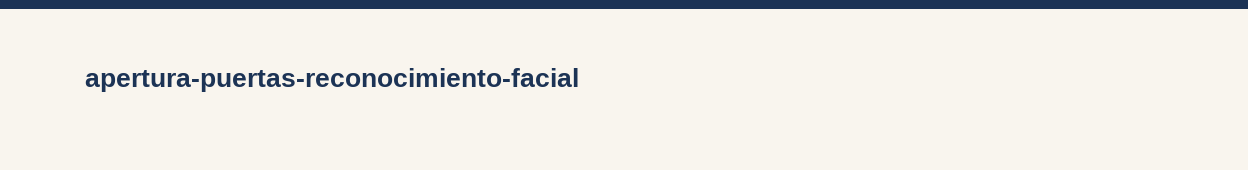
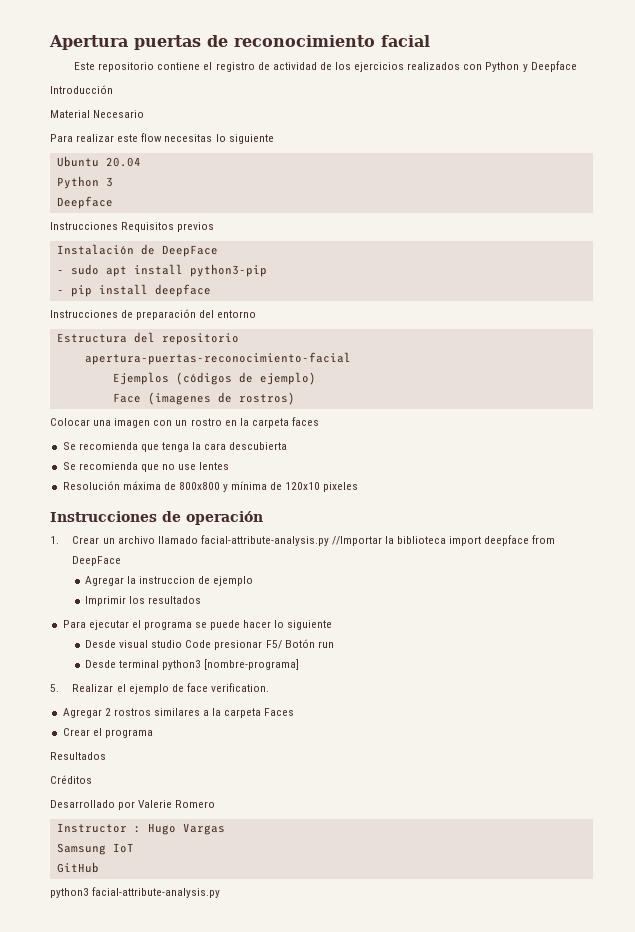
+ Apertura puertas de reconocimiento facial
+ Este repositorio contiene el registro de actividad de los ejercicios realizados con Python y Deepface
+ Introducción
+ Material Necesario
+ Para realizar este flow necesitas lo siguiente
+ Ubuntu 20.04
+ Python 3
+ Deepface
+ Instrucciones Requisitos previos
+ Instalación de DeepFace
+ - sudo apt install python3-pip
+ - pip install deepface
+ Instrucciones de preparación del entorno
+ Estructura del repositorio
  apertura-puertas-reconocimiento-facial
+ Ejemplos (códigos de ejemplo)
+ Face (imagenes de rostros)
+ Colocar una imagen con un rostro en la carpeta faces
+ Se recomienda que tenga la cara descubierta
+ Se recomienda que no use lentes
+ Resolución máxima de 800x800 y mínima de 120x10 pixeles
+ Instrucciones de operación
+ 1. Crear un archivo llamado facial-attribute-analysis.py //Importar la biblioteca import deepface from DeepFace
+ Agregar la instruccion de ejemplo
+ Imprimir los resultados
+ Para ejecutar el programa se puede hacer lo siguiente
+ Desde visual studio Code presionar F5/ Botón run
+ Desde terminal python3 [nombre-programa]
+ 5. Realizar el ejemplo de face verification.
+ Agregar 2 rostros similares a la carpeta Faces
+ Crear el programa
+ Resultados
+ Créditos
+ Desarrollado por Valerie Romero
+ Instructor : Hugo Vargas
+ Samsung IoT
+ GitHub
+ python3 facial-attribute-analysis.py

